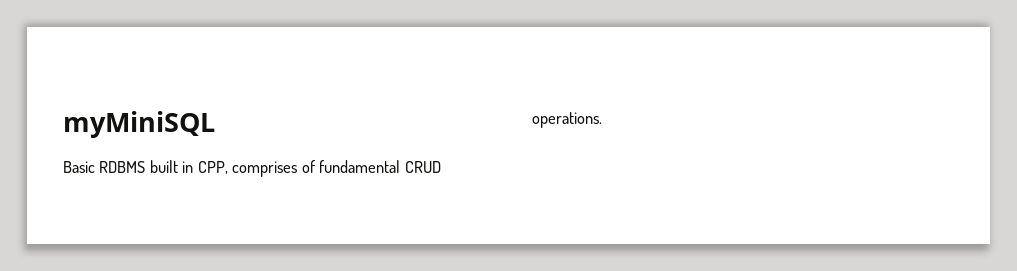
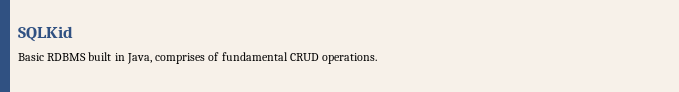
- myMiniSQL
+ SQLKid
- Basic RDBMS built in CPP, comprises of fundamental CRUD operations.
+ Basic RDBMS built in Java, comprises of fundamental CRUD operations.

